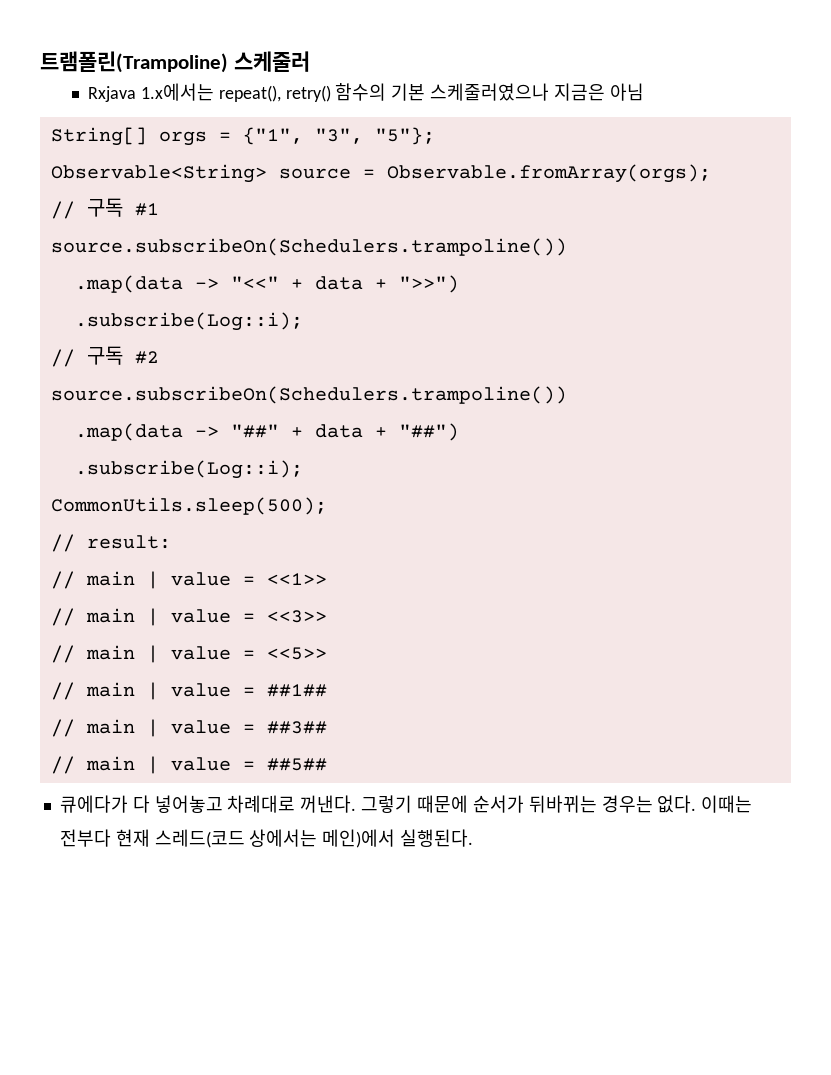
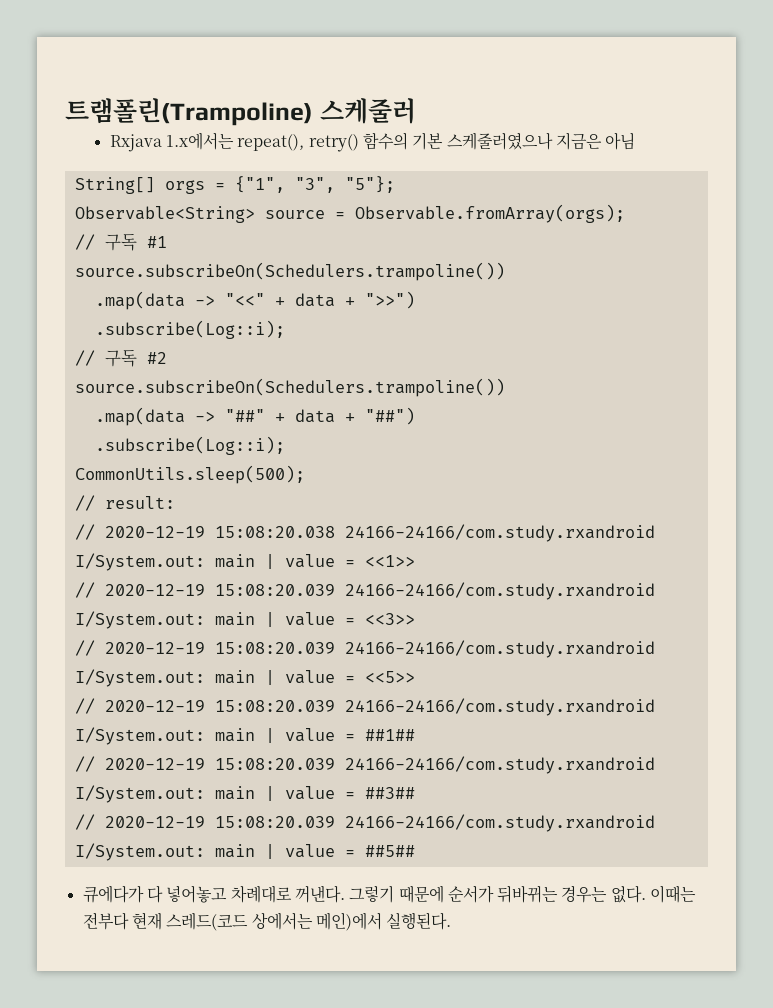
- // main | value = <<1>>
+ // 2020-12-19 15:08:20.038 24166-24166/com.study.rxandroid I/System.out: main | value = <<1>>
- // main | value = <<3>>
+ // 2020-12-19 15:08:20.039 24166-24166/com.study.rxandroid I/System.out: main | value = <<3>>
- // main | value = <<5>>
+ // 2020-12-19 15:08:20.039 24166-24166/com.study.rxandroid I/System.out: main | value = <<5>>
- // main | value = ##1##
+ // 2020-12-19 15:08:20.039 24166-24166/com.study.rxandroid I/System.out: main | value = ##1##
- // main | value = ##3##
+ // 2020-12-19 15:08:20.039 24166-24166/com.study.rxandroid I/System.out: main | value = ##3##
- // main | value = ##5##
+ // 2020-12-19 15:08:20.039 24166-24166/com.study.rxandroid I/System.out: main | value = ##5##

